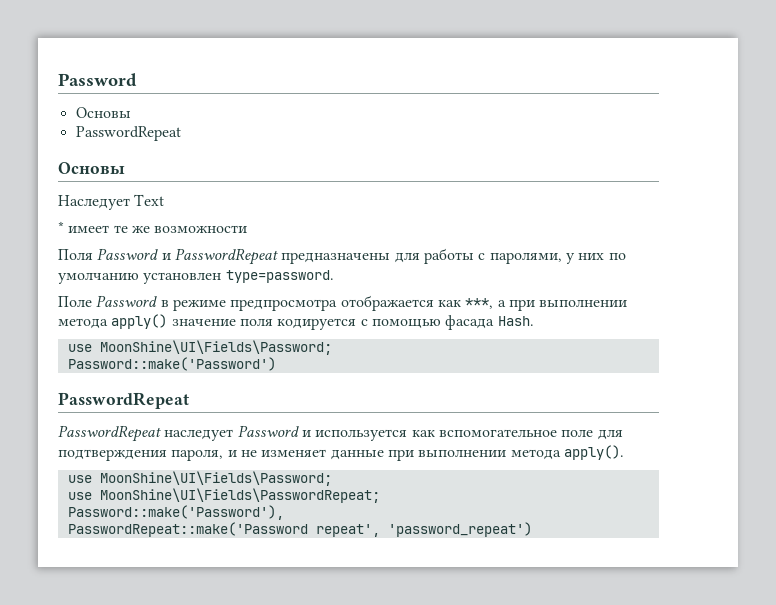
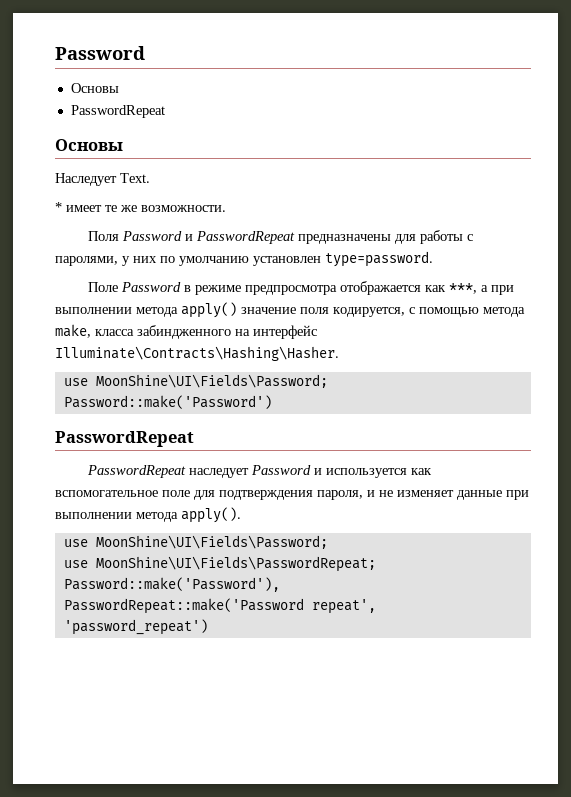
- Наследует Text
+ Наследует Text.
- * имеет те же возможности
+ * имеет те же возможности.
- Поле Password в режиме предпросмотра отображается как ***, а при выполнении метода apply() значение поля кодируется с помощью фасада Hash.
+ Поле Password в режиме предпросмотра отображается как ***, а при выполнении метода apply() значение поля кодируется, с помощью метода make, класса забиндженного на интерфейс Illuminate\Contracts\Hashing\Hasher.

